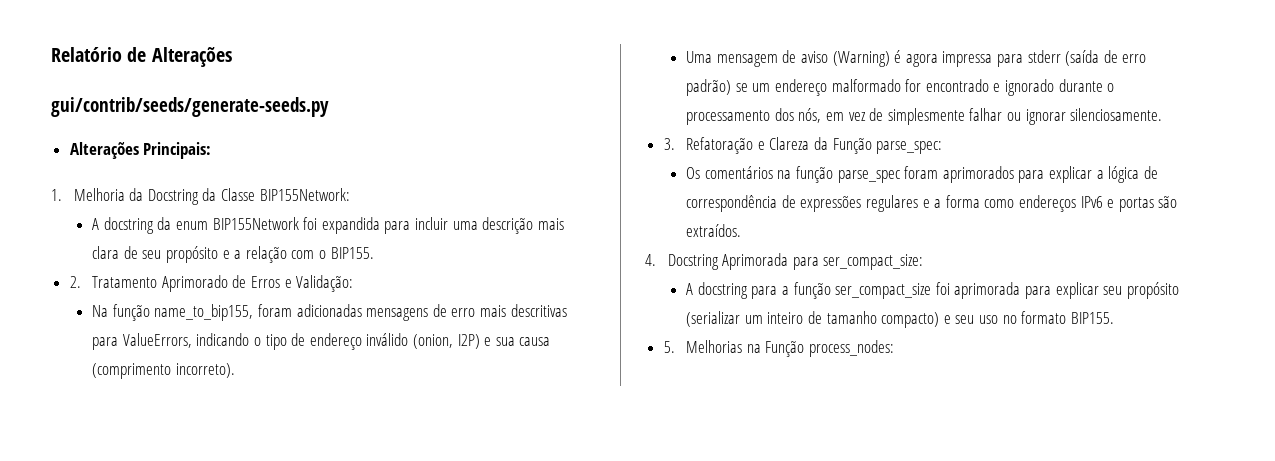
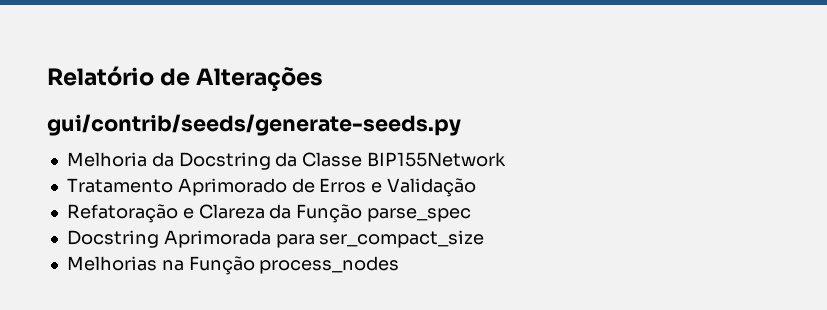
- Alterações Principais:
- 1. Melhoria da Docstring da Classe BIP155Network:
- A docstring da enum BIP155Network foi expandida para incluir uma descrição mais clara de seu propósito e a relação com o BIP155.
- 2. Tratamento Aprimorado de Erros e Validação:
- Na função name_to_bip155, foram adicionadas mensagens de erro mais descritivas para ValueErrors, indicando o tipo de endereço inválido (onion, I2P) e sua causa (comprimento incorreto).
- Uma mensagem de aviso (Warning) é agora impressa para stderr (saída de erro padrão) se um endereço malformado for encontrado e ignorado durante o processamento dos nós, em vez de simplesmente falhar ou ignorar silenciosamente.
- 3. Refatoração e Clareza da Função parse_spec:
- Os comentários na função parse_spec foram aprimorados para explicar a lógica de correspondência de expressões regulares e a forma como endereços IPv6 e portas são extraídos.
- 4. Docstring Aprimorada para ser_compact_size:
- A docstring para a função ser_compact_size foi aprimorada para explicar seu propósito (serializar um inteiro de tamanho compacto) e seu uso no formato BIP155.
- 5. Melhorias na Função process_nodes:
+ Melhoria da Docstring da Classe BIP155Network
+ Tratamento Aprimorado de Erros e Validação
+ Refatoração e Clareza da Função parse_spec
+ Docstring Aprimorada para ser_compact_size
+ Melhorias na Função process_nodes

